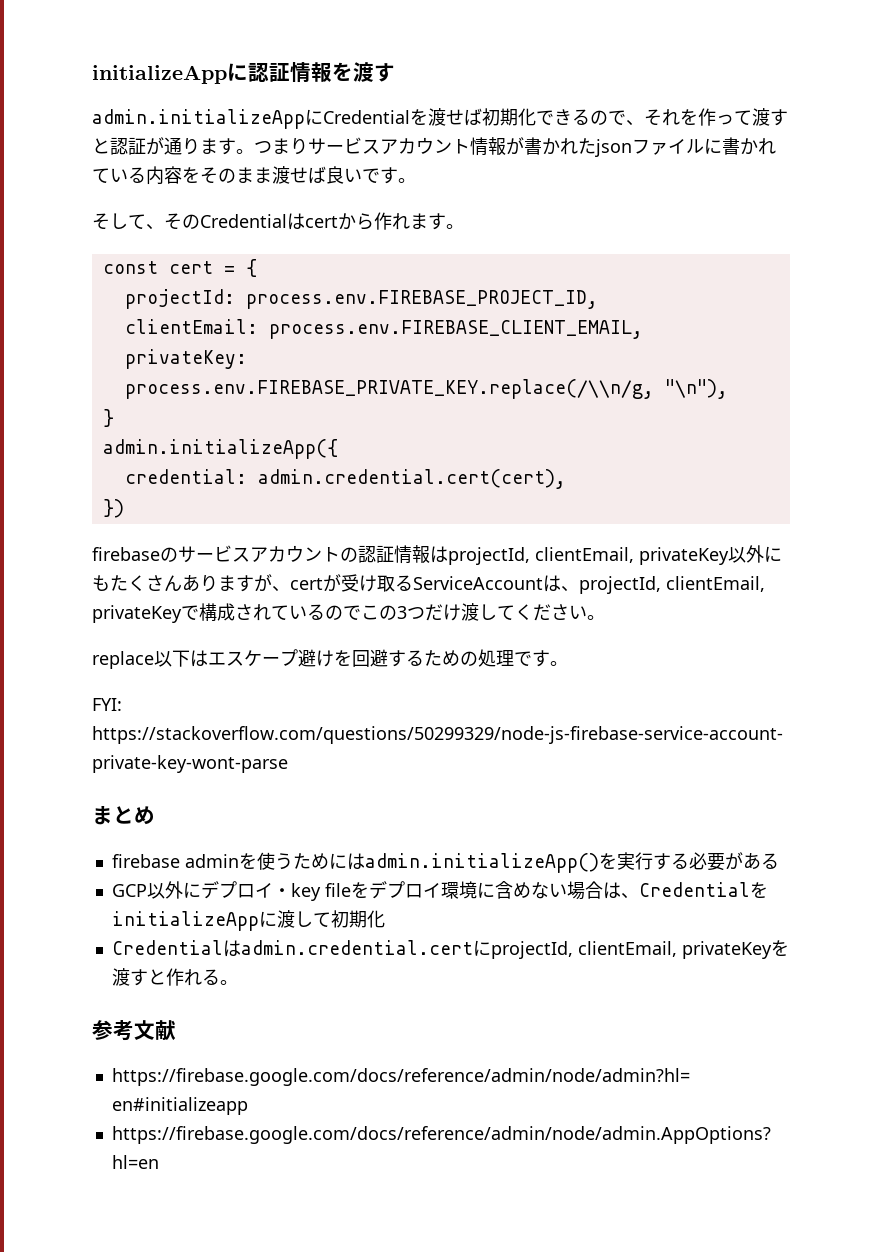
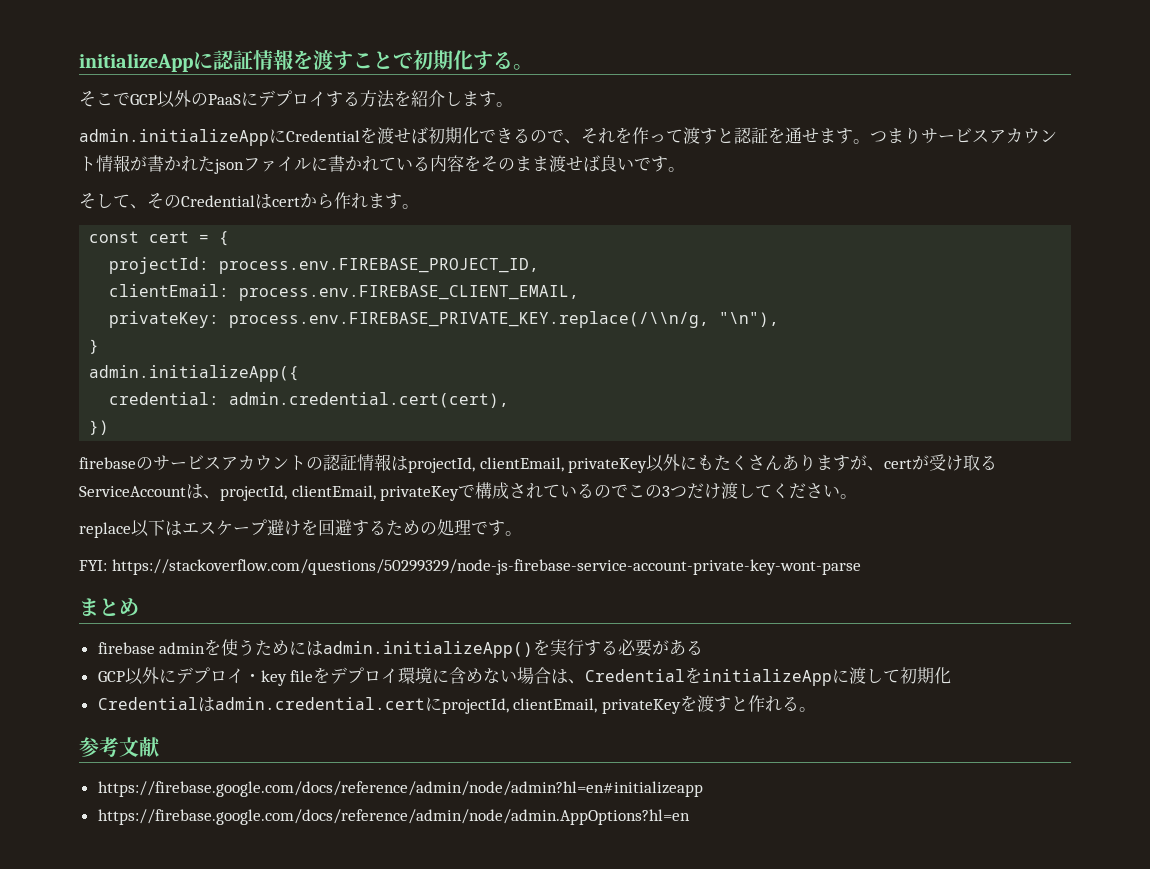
- initializeAppに認証情報を渡す
+ initializeAppに認証情報を渡すことで初期化する。
+ そこでGCP以外のPaaSにデプロイする方法を紹介します。
- admin.initializeAppにCredentialを渡せば初期化できるので、それを作って渡すと認証が通ります。
+ admin.initializeAppにCredentialを渡せば初期化できるので、それを作って渡すと認証を通せます。

